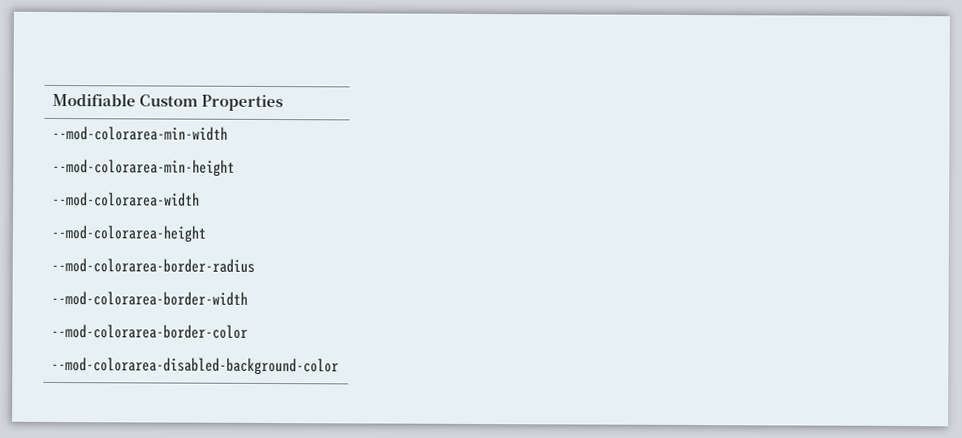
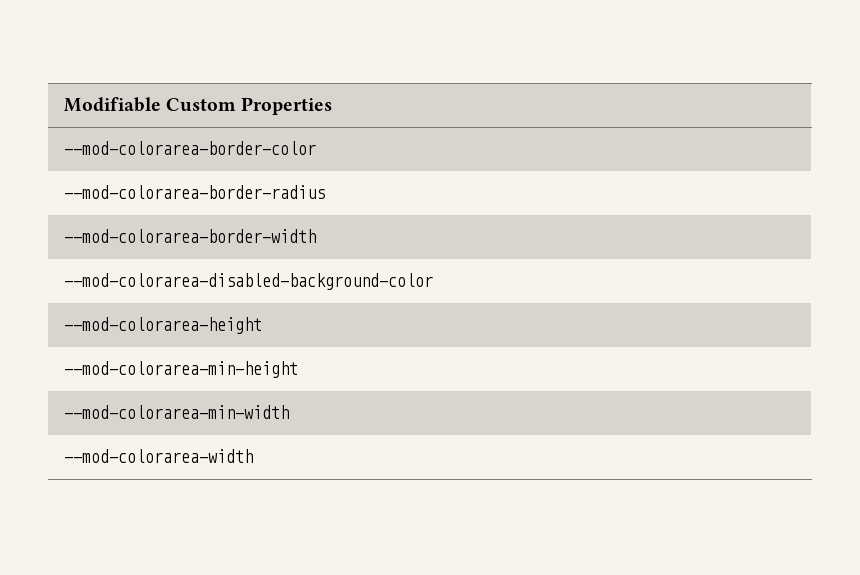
- --mod-colorarea-min-width
- --mod-colorarea-min-height
- --mod-colorarea-width
- --mod-colorarea-height
+ --mod-colorarea-border-color
  --mod-colorarea-border-radius
  --mod-colorarea-border-width
- --mod-colorarea-border-color
  --mod-colorarea-disabled-background-color
+ --mod-colorarea-height
+ --mod-colorarea-min-height
+ --mod-colorarea-min-width
+ --mod-colorarea-width

